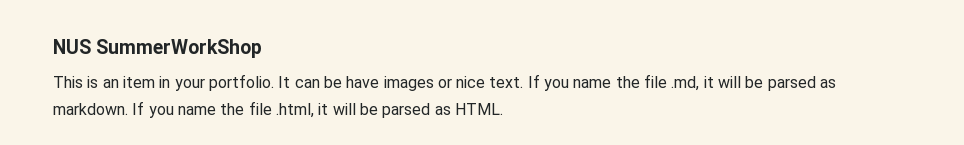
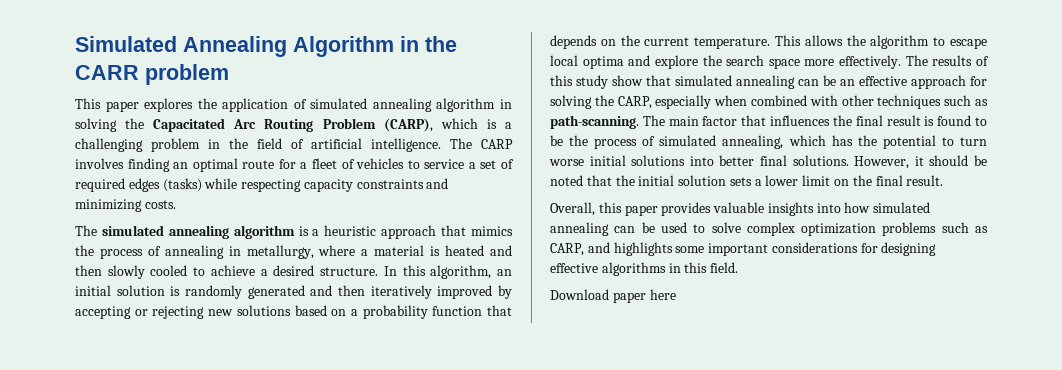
- NUS SummerWorkShop
- This is an item in your portfolio. It can be have images or nice text. If you name the file .md, it will be parsed as markdown. If you name the file .html, it will be parsed as HTML.
+ Simulated Annealing Algorithm in the CARR problem
+ This paper explores the application of simulated annealing algorithm in solving the Capacitated Arc Routing Problem (CARP), which is a challenging problem in the field of artificial intelligence. The CARP involves finding an optimal route for a fleet of vehicles to service a set of required edges (tasks) while respecting capacity constraints and minimizing costs.
+ The simulated annealing algorithm is a heuristic approach that mimics the process of annealing in metallurgy, where a material is heated and then slowly cooled to achieve a desired structure. In this algorithm, an initial solution is randomly generated and then iteratively improved by accepting or rejecting new solutions based on a probability function that depends on the current temperature. This allows the algorithm to escape local optima and explore the search space more effectively. The results of this study show that simulated annealing can be an effective approach for solving the CARP, especially when combined with other techniques such as path-scanning. The main factor that influences the final result is found to be the process of simulated annealing, which has the potential to turn worse initial solutions into better final solutions. However, it should be noted that the initial solution sets a lower limit on the final result.
+ Overall, this paper provides valuable insights into how simulated annealing can be used to solve complex optimization problems such as CARP, and highlights some important considerations for designing effective algorithms in this field.
+ Download paper here

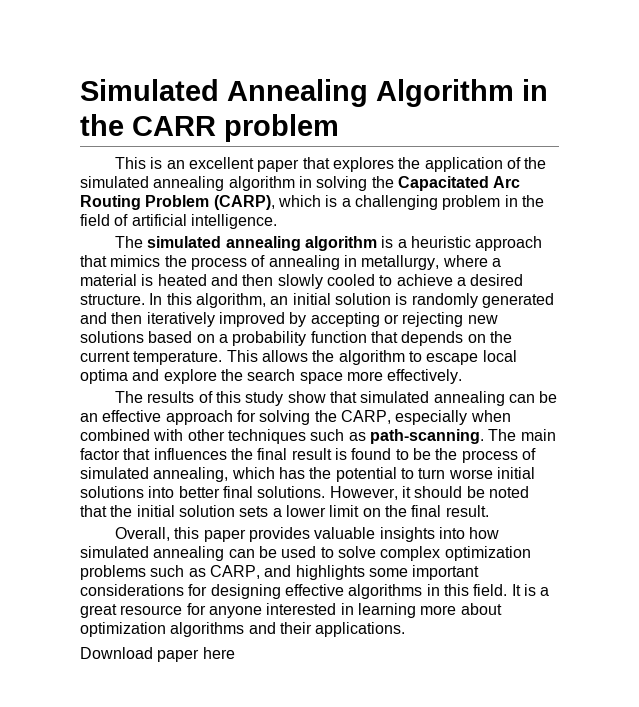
- This paper explores the application of simulated annealing algorithm in solving the Capacitated Arc Routing Problem (CARP), which is a challenging problem in the field of artificial intelligence. The CARP involves finding an optimal route for a fleet of vehicles to service a set of required edges (tasks) while respecting capacity constraints and minimizing costs.
+ This is an excellent paper that explores the application of the simulated annealing algorithm in solving the Capacitated Arc Routing Problem (CARP), which is a challenging problem in the field of artificial intelligence.
- This allows the algorithm to escape local optima and explore the search space more effectively. The results of this study show that simulated annealing can be an effective approach for solving the CARP, especially when combined with other techniques such as path-scanning.
+ This allows the algorithm to escape local optima and explore the search space more effectively.
+ The results of this study show that simulated annealing can be an effective approach for solving the CARP, especially when combined with other techniques such as path-scanning.
+ It is a great resource for anyone interested in learning more about optimization algorithms and their applications.

